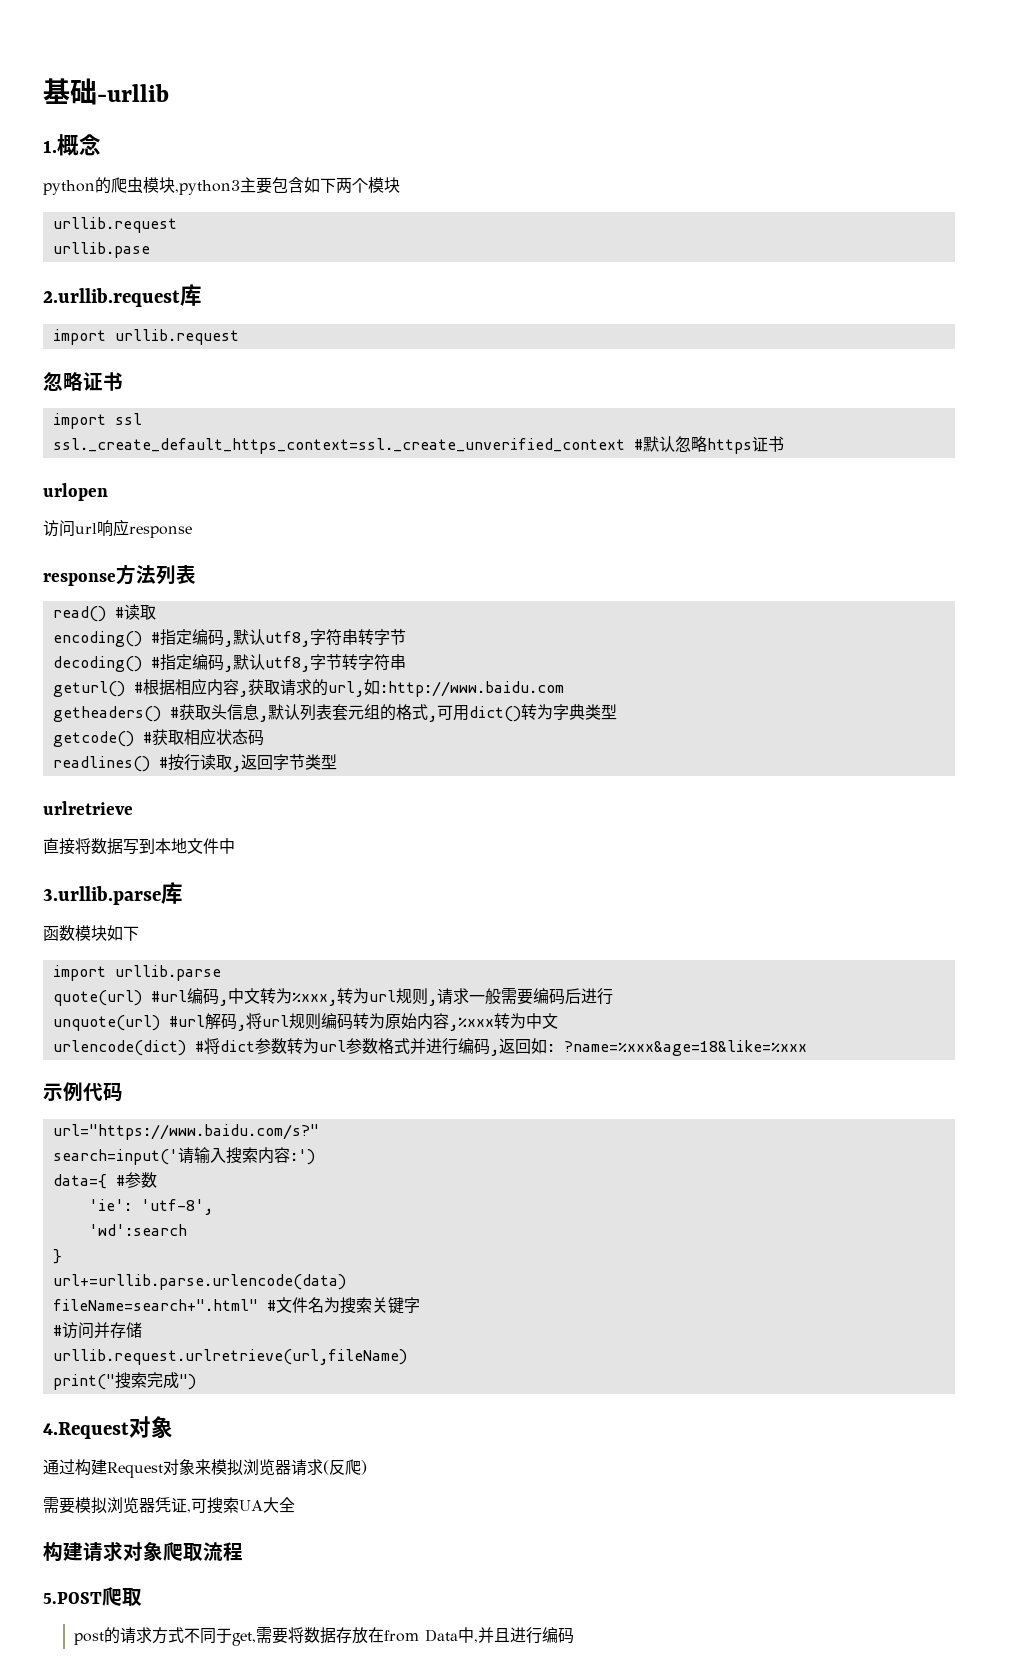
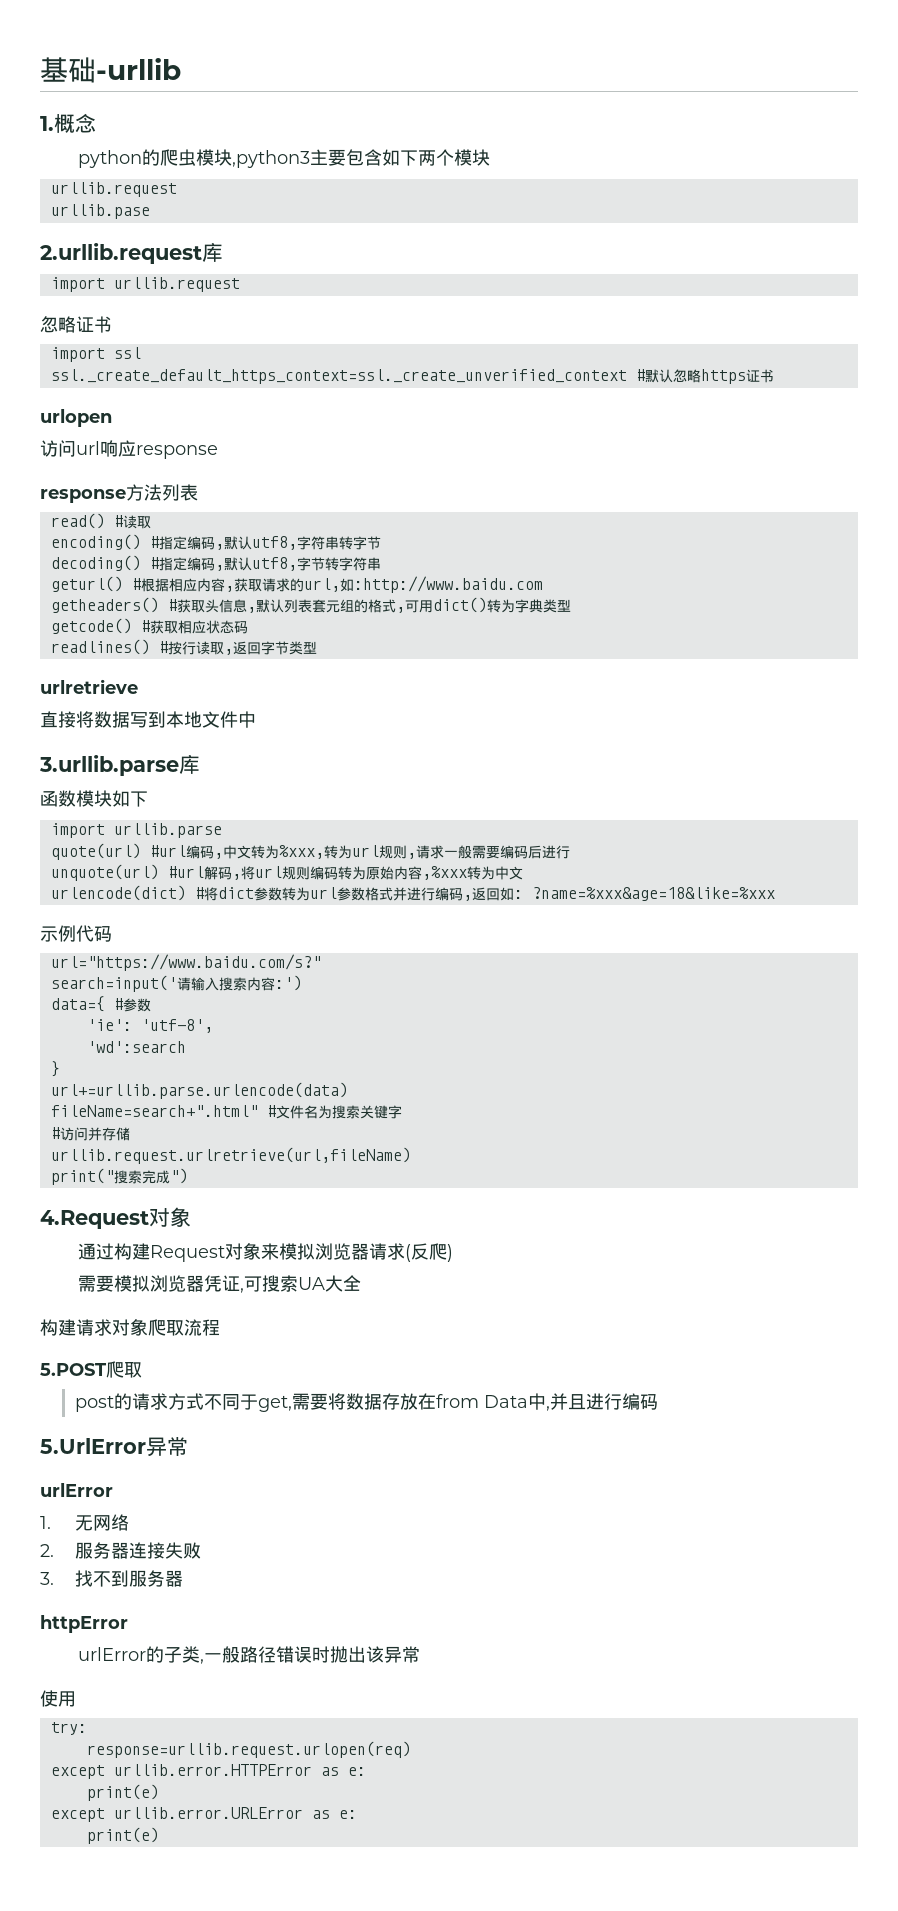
+ 5.UrlError异常
+ urlError
+ 1.无网络
+ 2.服务器连接失败
+ 3.找不到服务器
+ httpError
+ urlError的子类,一般路径错误时抛出该异常
+ 使用
+ try:
+ response=urllib.request.urlopen(req)
+ except urllib.error.HTTPError as e:
+ print(e)
+ except urllib.error.URLError as e:
+ print(e)

